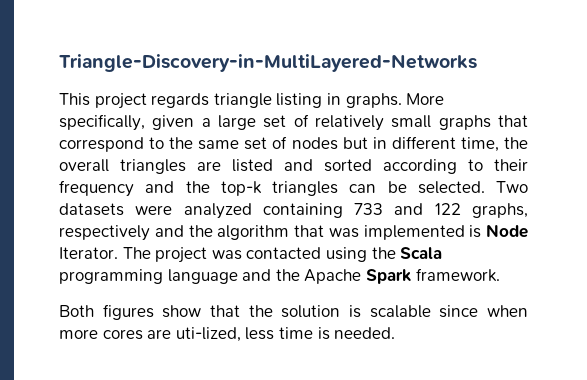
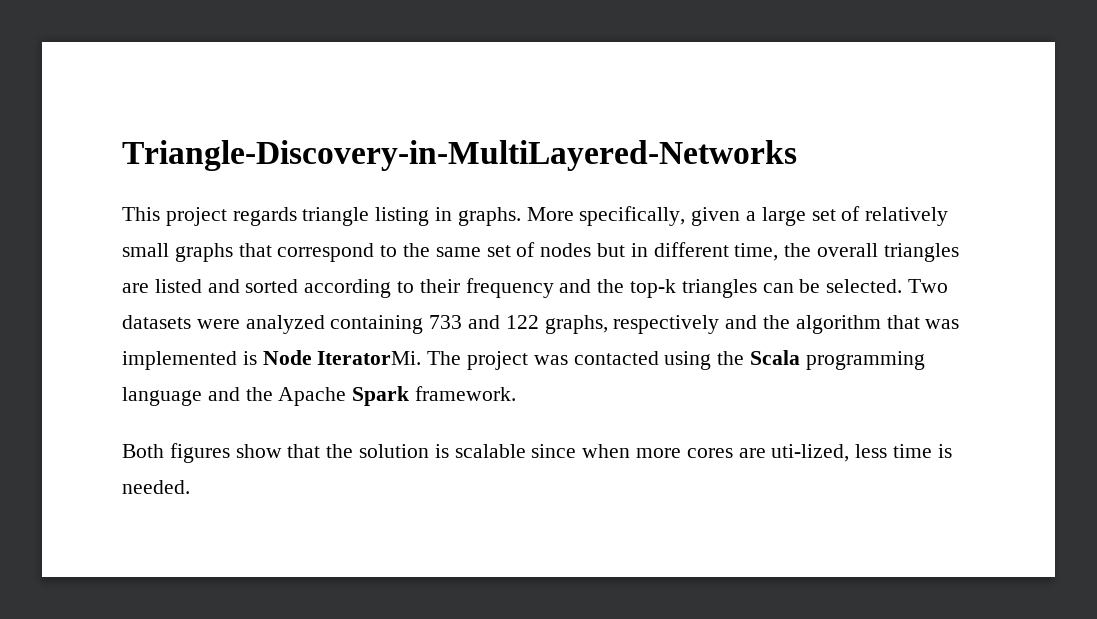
- Two datasets were analyzed containing 733 and 122 graphs, respectively and the algorithm that was implemented is Node Iterator.
+ Two datasets were analyzed containing 733 and 122 graphs, respectively and the algorithm that was implemented is Node IteratorMi.

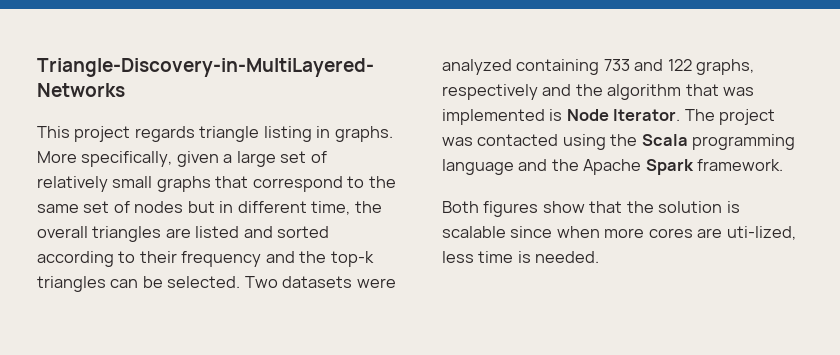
- Two datasets were analyzed containing 733 and 122 graphs, respectively and the algorithm that was implemented is Node IteratorMi.
+ Two datasets were analyzed containing 733 and 122 graphs, respectively and the algorithm that was implemented is Node Iterator.

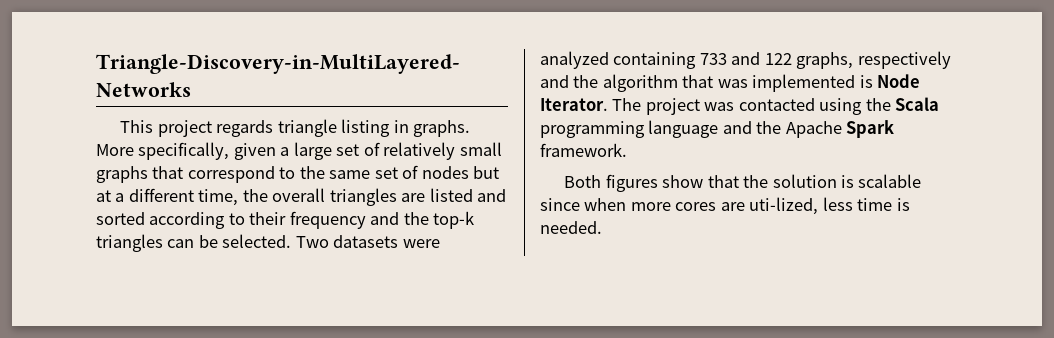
- More specifically, given a large set of relatively small graphs that correspond to the same set of nodes but in different time, the overall triangles are listed and sorted according to their frequency and the top-k triangles can be selected.
+ More specifically, given a large set of relatively small graphs that correspond to the same set of nodes but at a different time, the overall triangles are listed and sorted according to their frequency and the top-k triangles can be selected.

